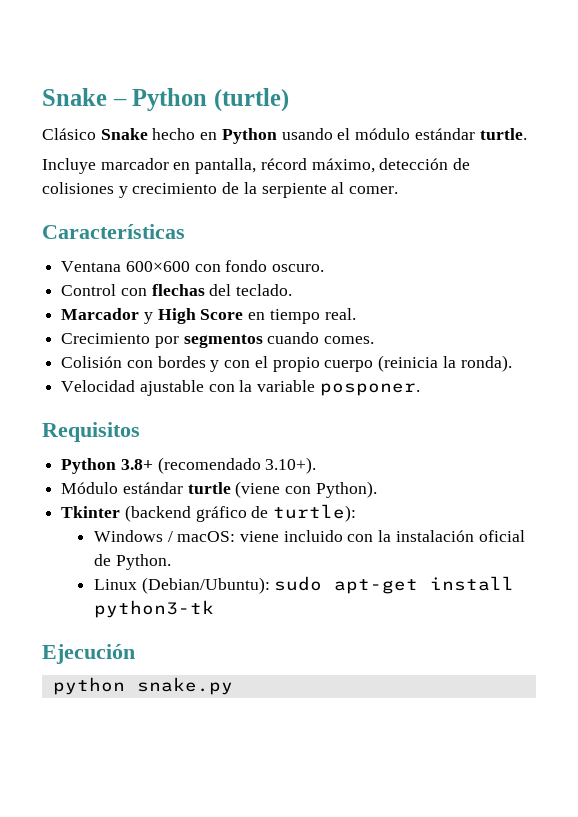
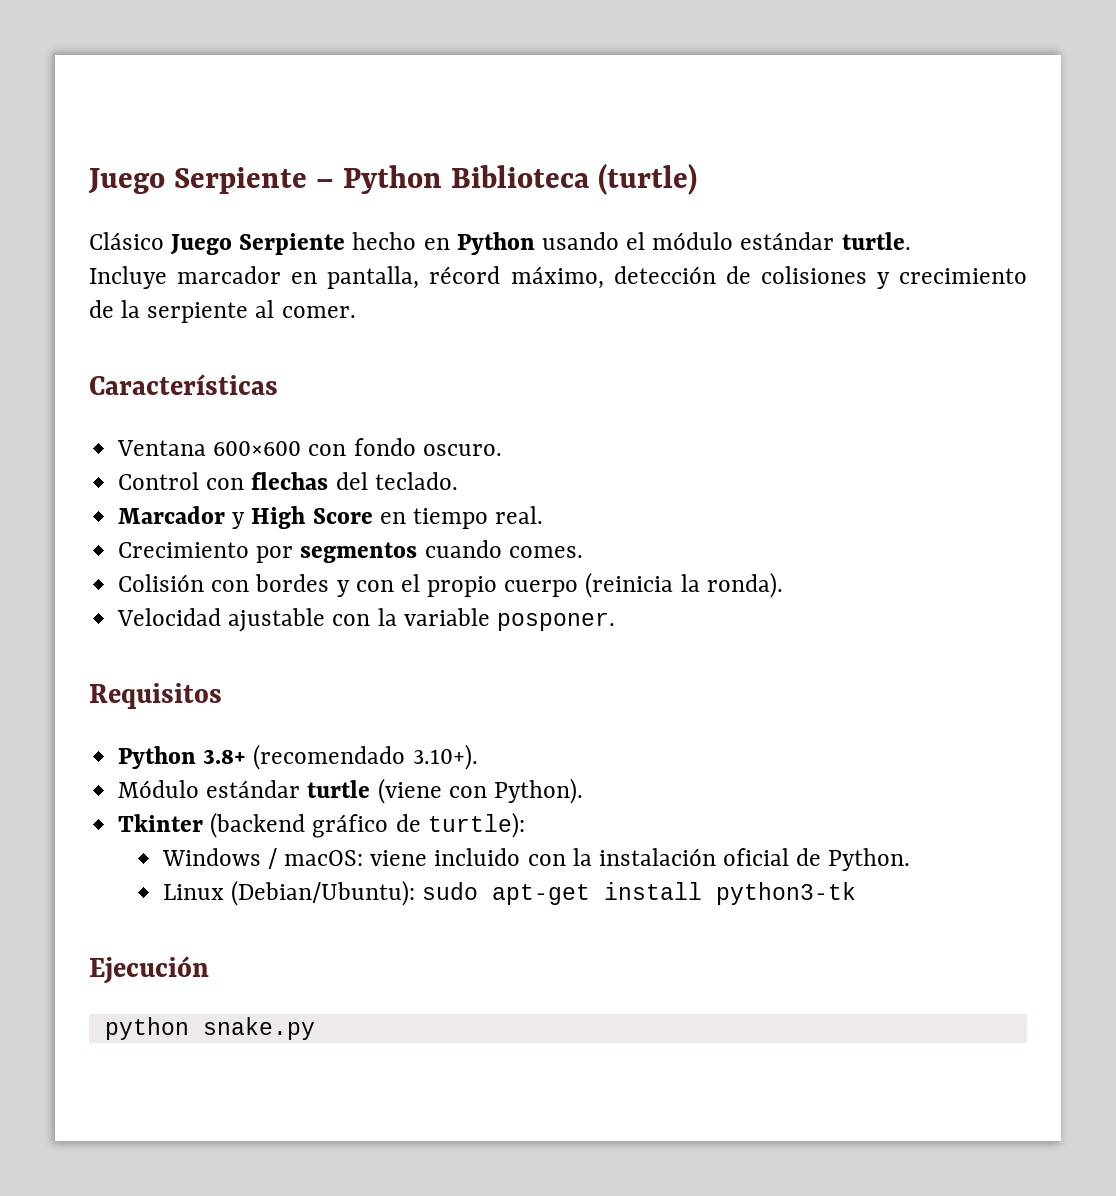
- Snake – Python (turtle)
+ Juego Serpiente – Python Biblioteca (turtle)
- Clásico Snake hecho en Python usando el módulo estándar turtle.
+ Clásico Juego Serpiente hecho en Python usando el módulo estándar turtle.

